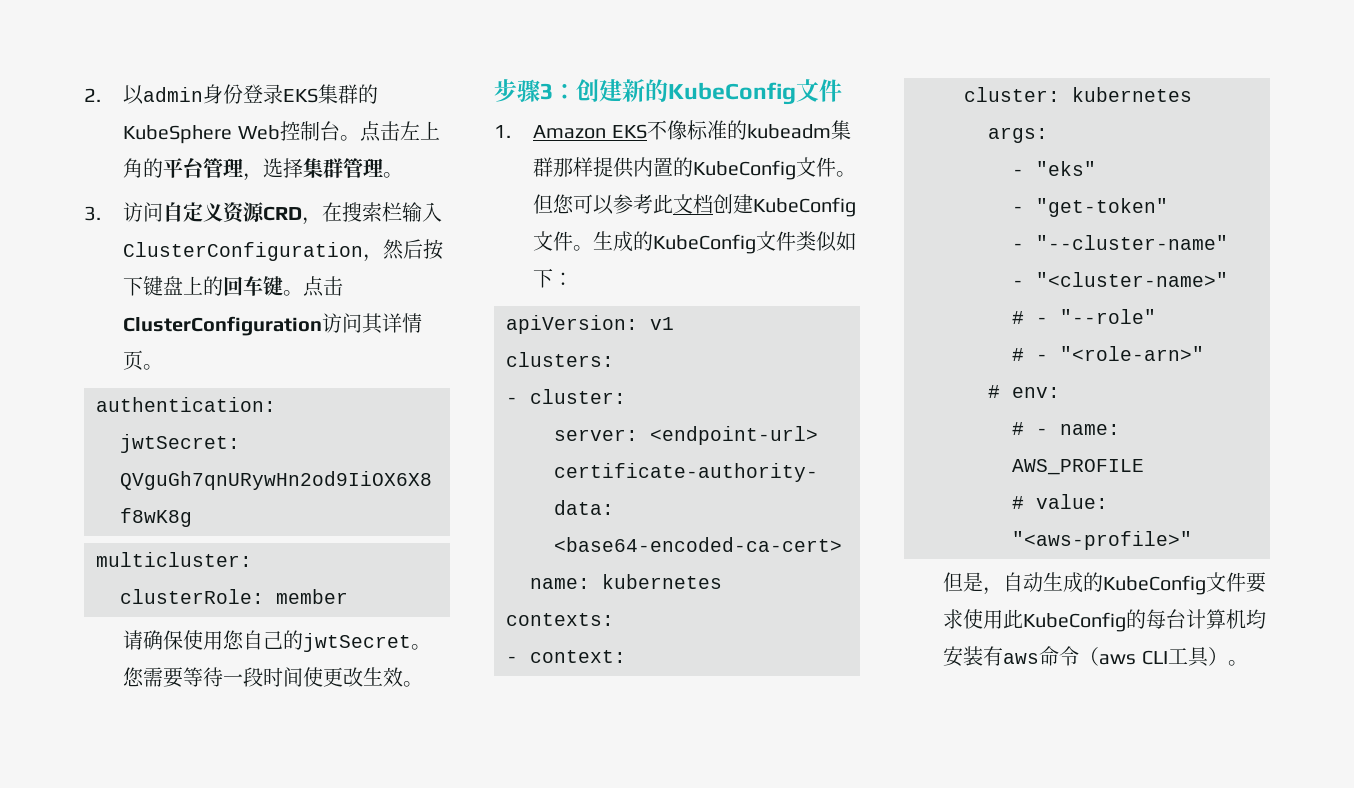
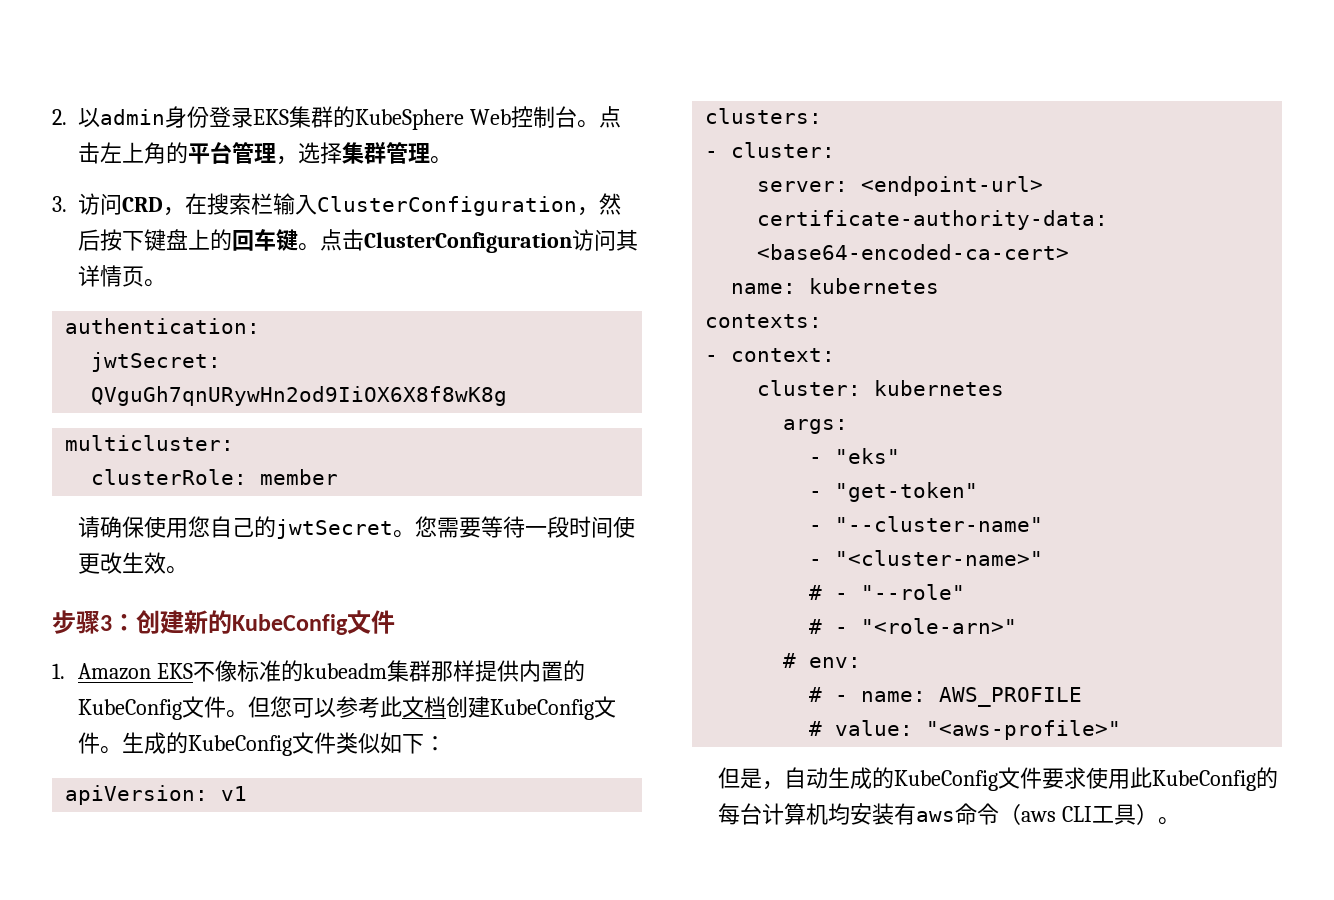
- 3.访问自定义资源CRD，在搜索栏输入ClusterConfiguration，然后按下键盘上的回车键。
+ 3.访问CRD，在搜索栏输入ClusterConfiguration，然后按下键盘上的回车键。

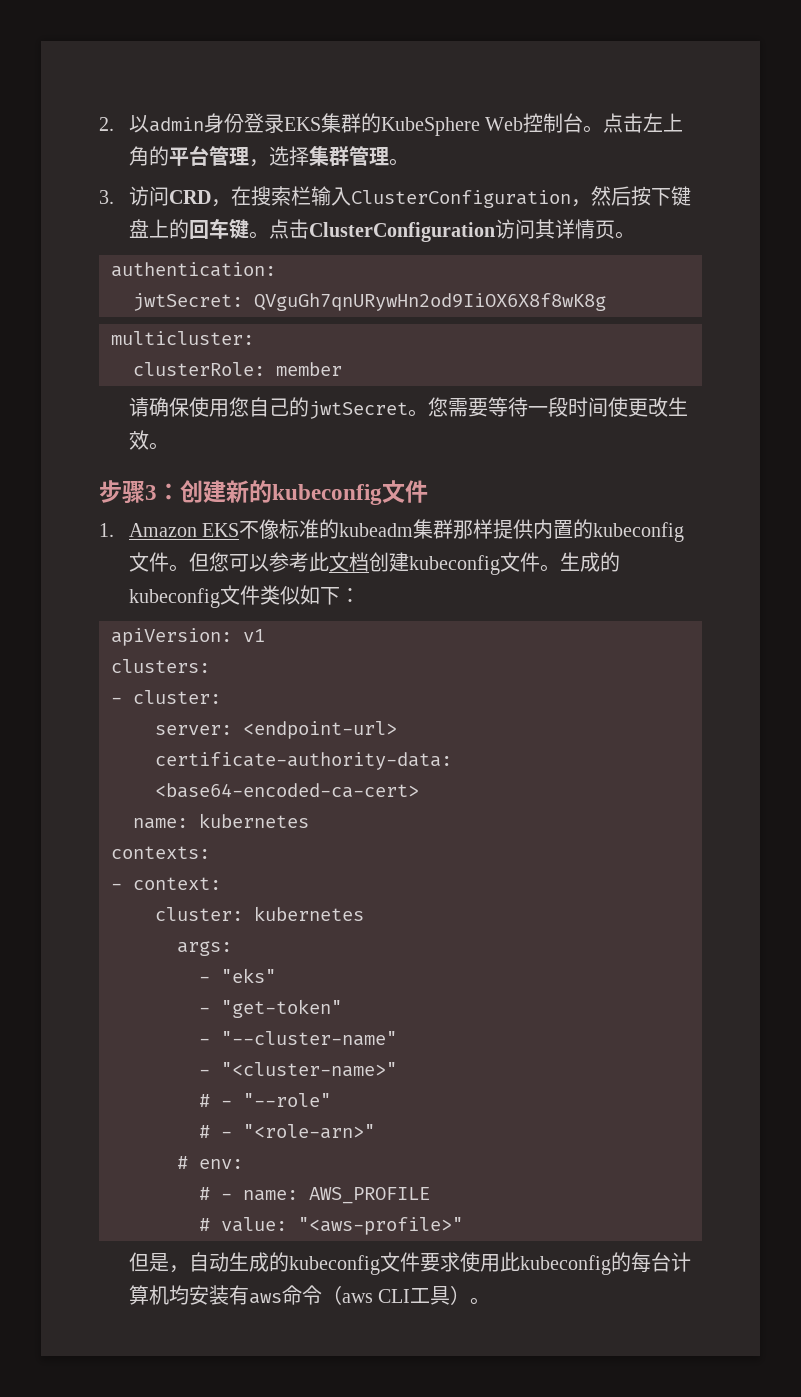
- 步骤3：创建新的KubeConfig文件
+ 步骤3：创建新的kubeconfig文件
- 1. Amazon EKS不像标准的kubeadm集群那样提供内置的KubeConfig文件。
+ 1. Amazon EKS不像标准的kubeadm集群那样提供内置的kubeconfig文件。
- 但您可以参考此文档创建KubeConfig文件。
+ 但您可以参考此文档创建kubeconfig文件。
- 生成的KubeConfig文件类似如下：
+ 生成的kubeconfig文件类似如下：
- 但是，自动生成的KubeConfig文件要求使用此KubeConfig的每台计算机均安装有aws命令（aws CLI工具）。
+ 但是，自动生成的kubeconfig文件要求使用此kubeconfig的每台计算机均安装有aws命令（aws CLI工具）。

